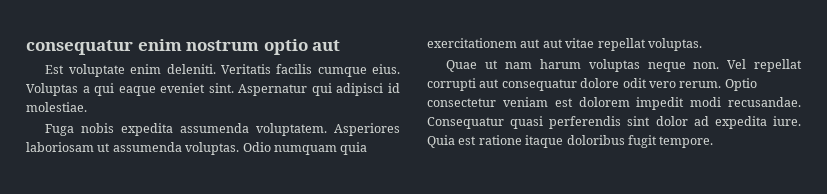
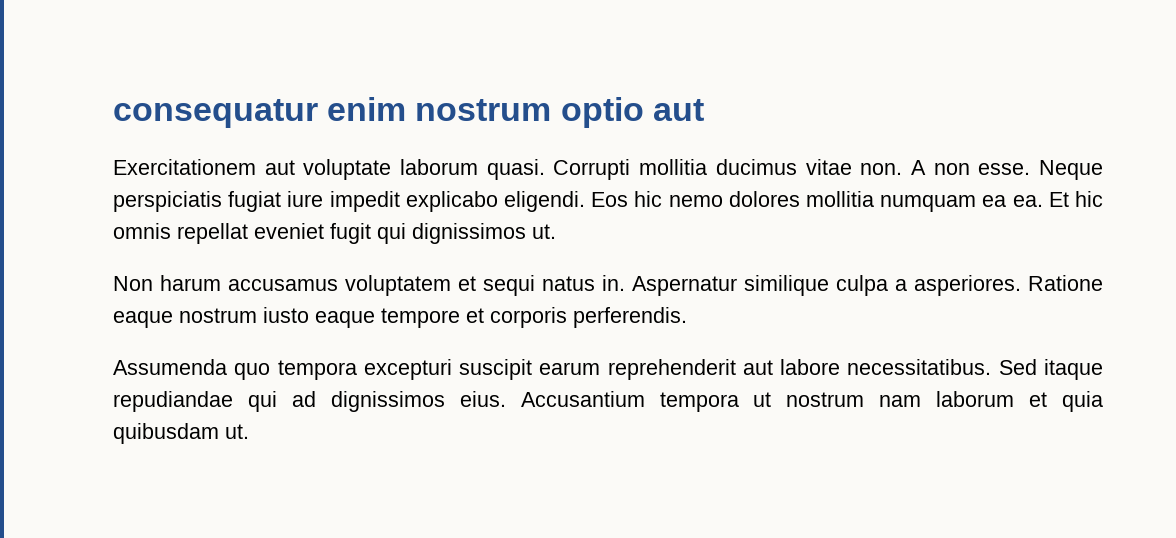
- Est voluptate enim deleniti. Veritatis facilis cumque eius. Voluptas a qui eaque eveniet sint. Aspernatur qui adipisci id molestiae.
- Fuga nobis expedita assumenda voluptatem. Asperiores laboriosam ut assumenda voluptas. Odio numquam quia exercitationem aut aut vitae repellat voluptas.
- Quae ut nam harum voluptas neque non. Vel repellat corrupti aut consequatur dolore odit vero rerum. Optio consectetur veniam est dolorem impedit modi recusandae. Consequatur quasi perferendis sint dolor ad expedita iure. Quia est ratione itaque doloribus fugit tempore.
+ Exercitationem aut voluptate laborum quasi. Corrupti mollitia ducimus vitae non. A non esse. Neque perspiciatis fugiat iure impedit explicabo eligendi. Eos hic nemo dolores mollitia numquam ea ea. Et hic omnis repellat eveniet fugit qui dignissimos ut.
+ Non harum accusamus voluptatem et sequi natus in. Aspernatur similique culpa a asperiores. Ratione eaque nostrum iusto eaque tempore et corporis perferendis.
+ Assumenda quo tempora excepturi suscipit earum reprehenderit aut labore necessitatibus. Sed itaque repudiandae qui ad dignissimos eius. Accusantium tempora ut nostrum nam laborum et quia quibusdam ut.

